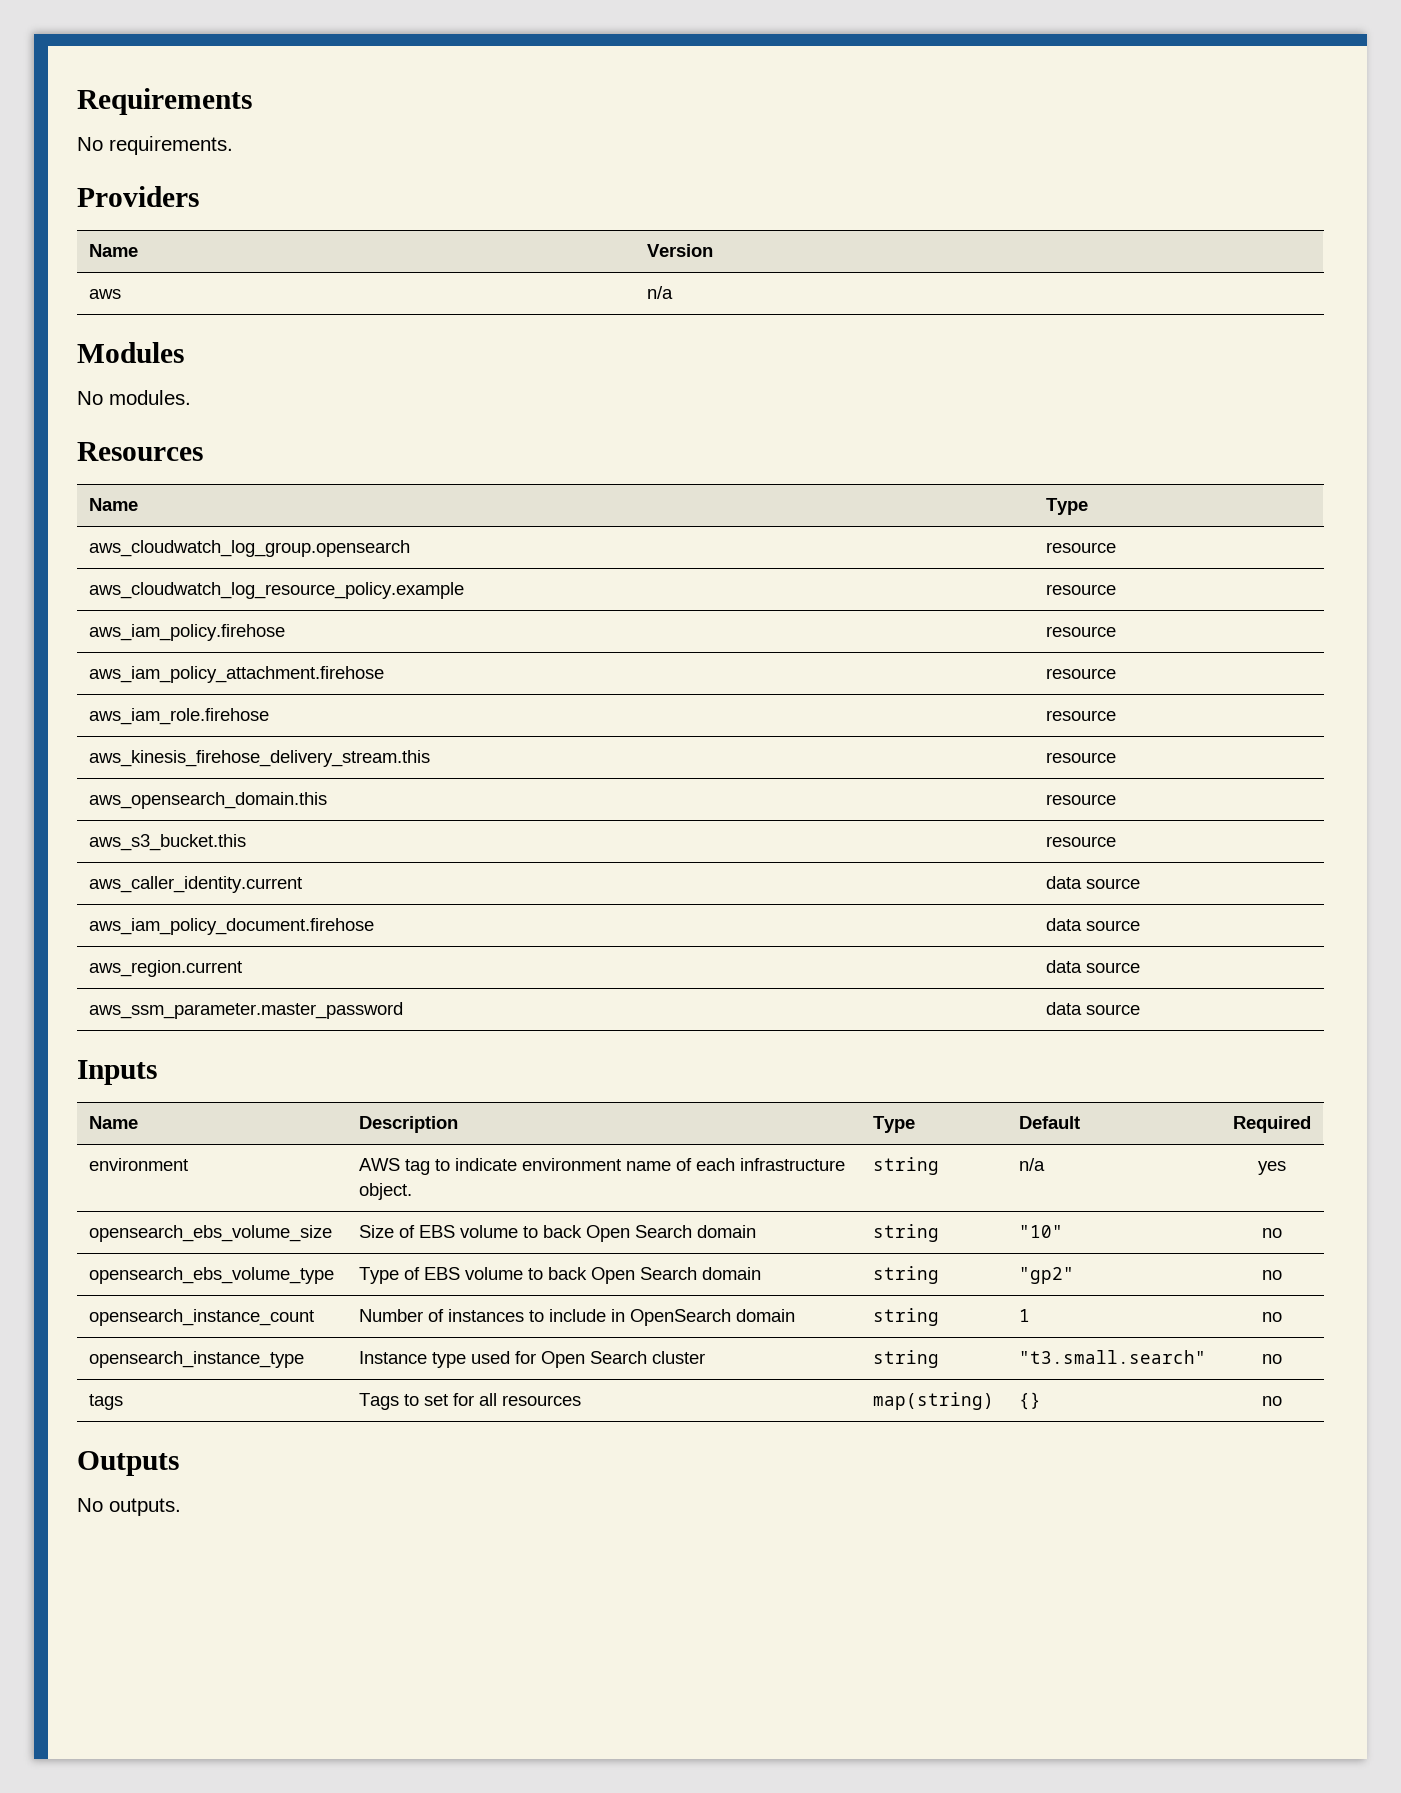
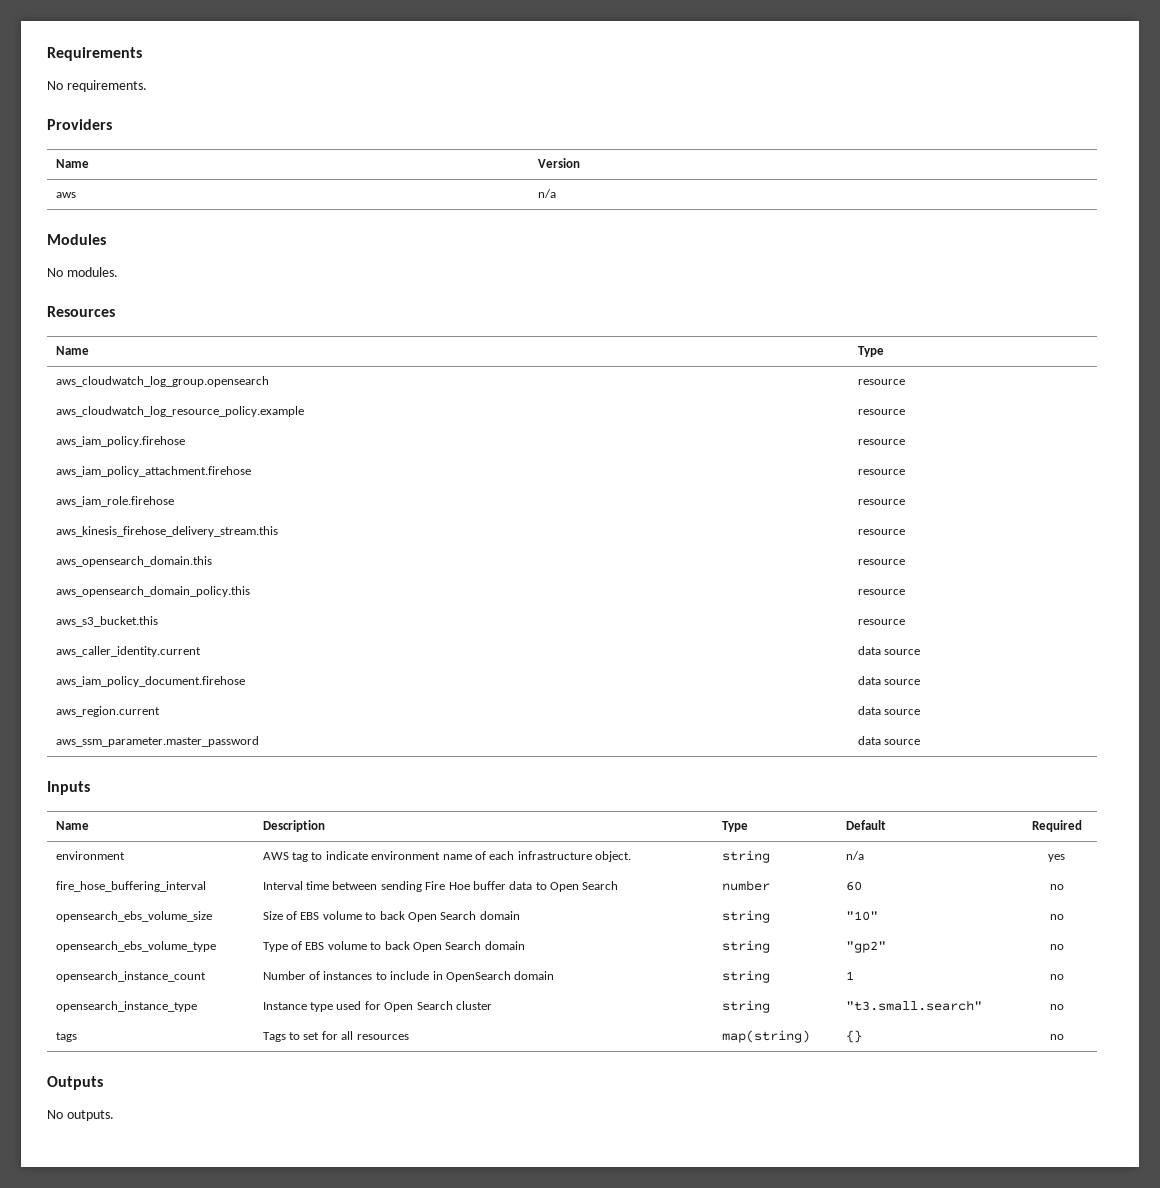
+ aws_opensearch_domain_policy.this | resource
+ fire_hose_buffering_interval | Interval time between sending Fire Hoe buffer data to Open Search | number | 60 | no

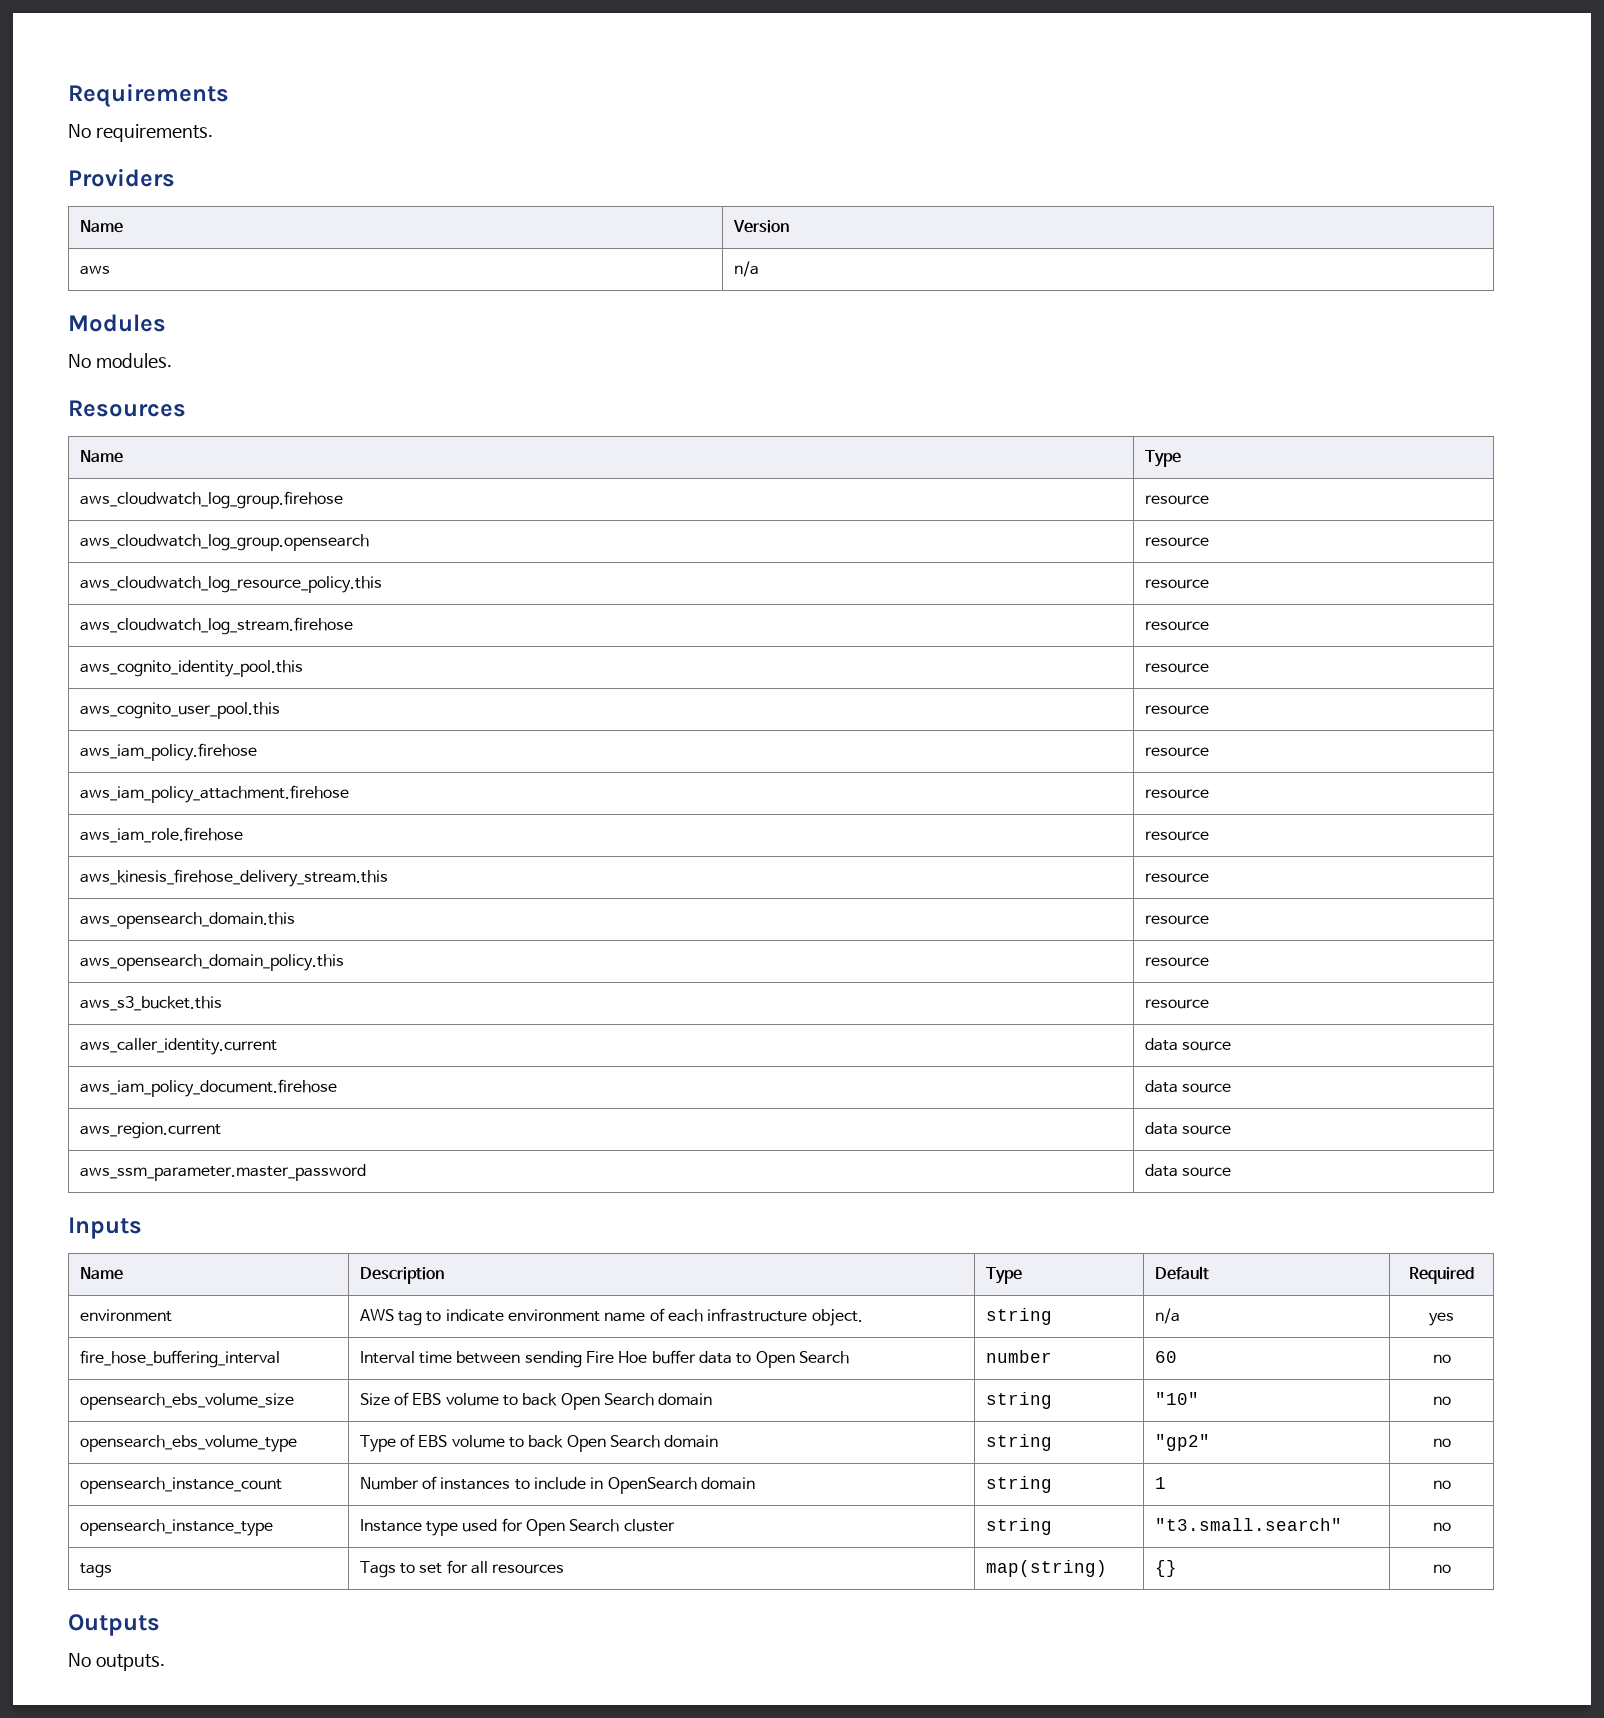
+ aws_cloudwatch_log_group.firehose | resource
- aws_cloudwatch_log_resource_policy.example | resource
+ aws_cloudwatch_log_resource_policy.this | resource
+ aws_cloudwatch_log_stream.firehose | resource
+ aws_cognito_identity_pool.this | resource
+ aws_cognito_user_pool.this | resource

